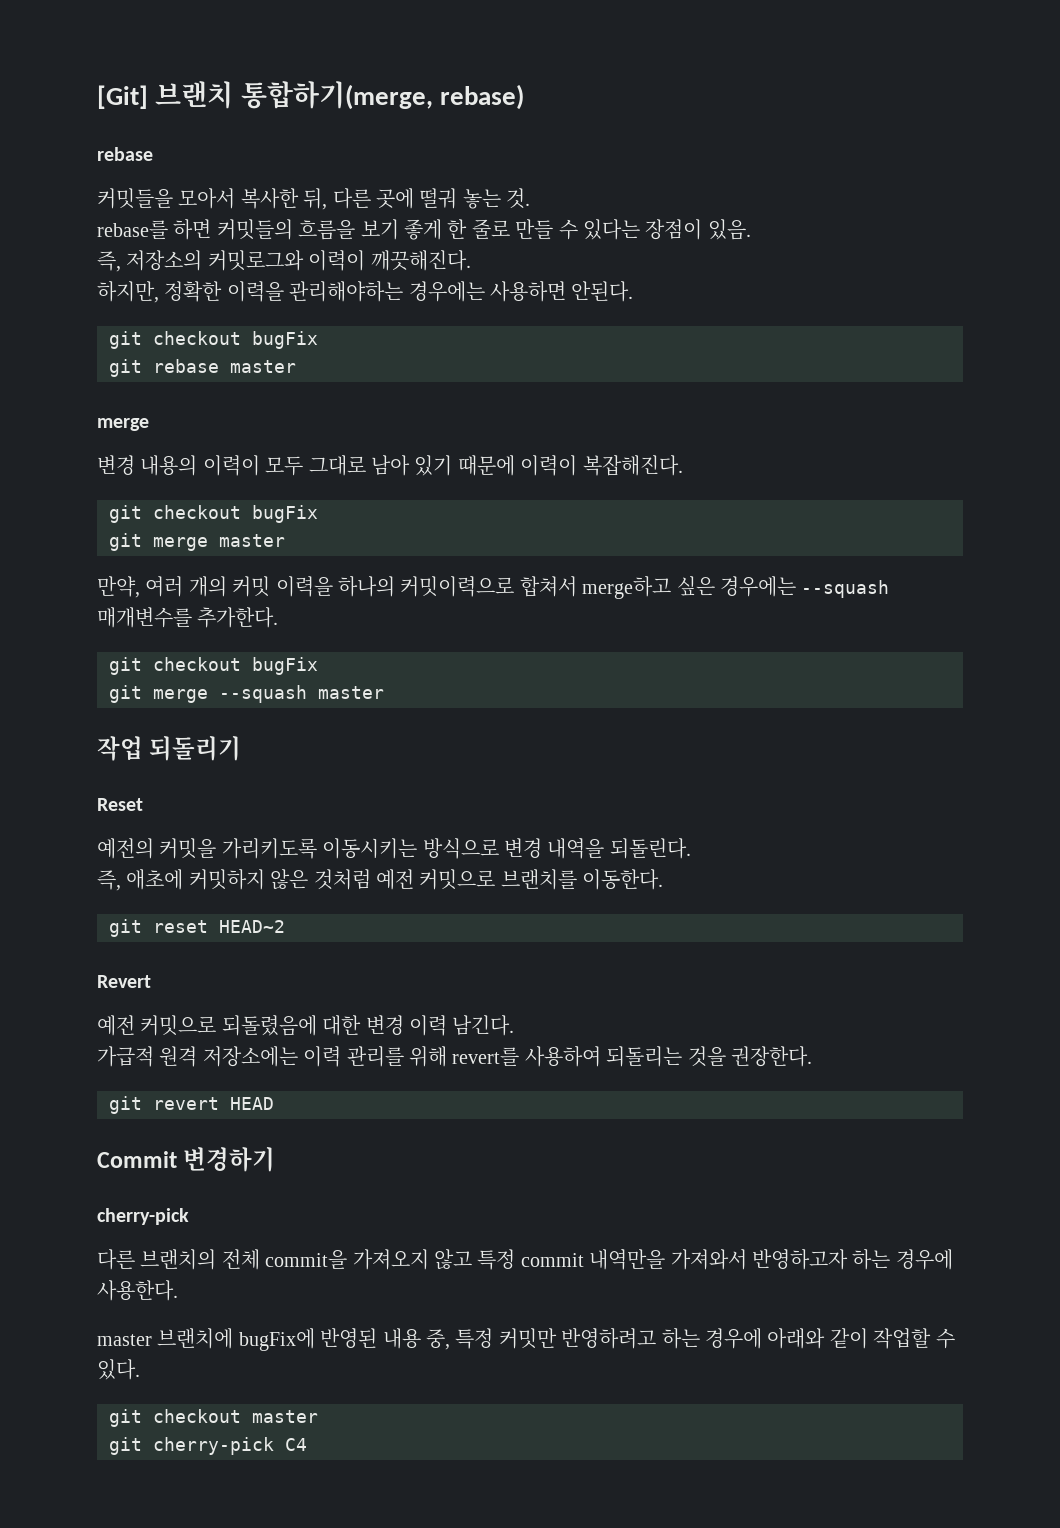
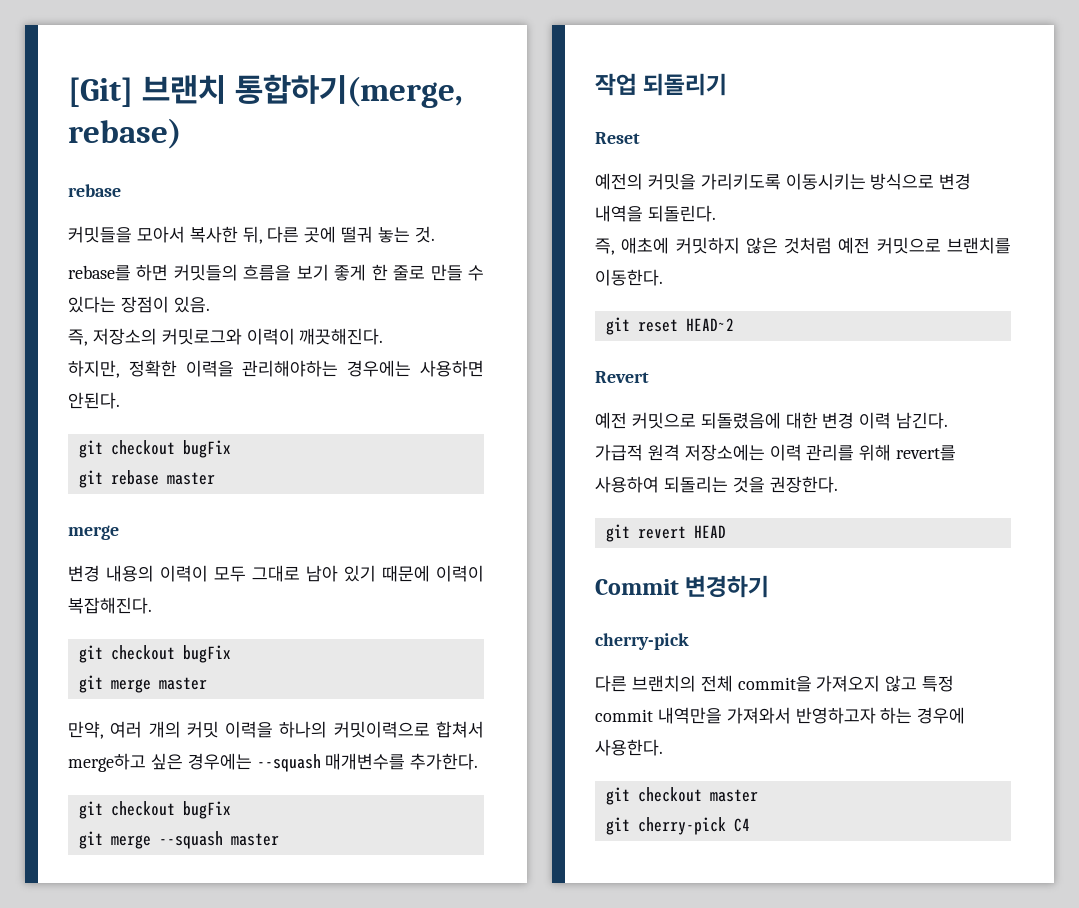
- master 브랜치에 bugFix에 반영된 내용 중, 특정 커밋만 반영하려고 하는 경우에 아래와 같이 작업할 수 있다.

